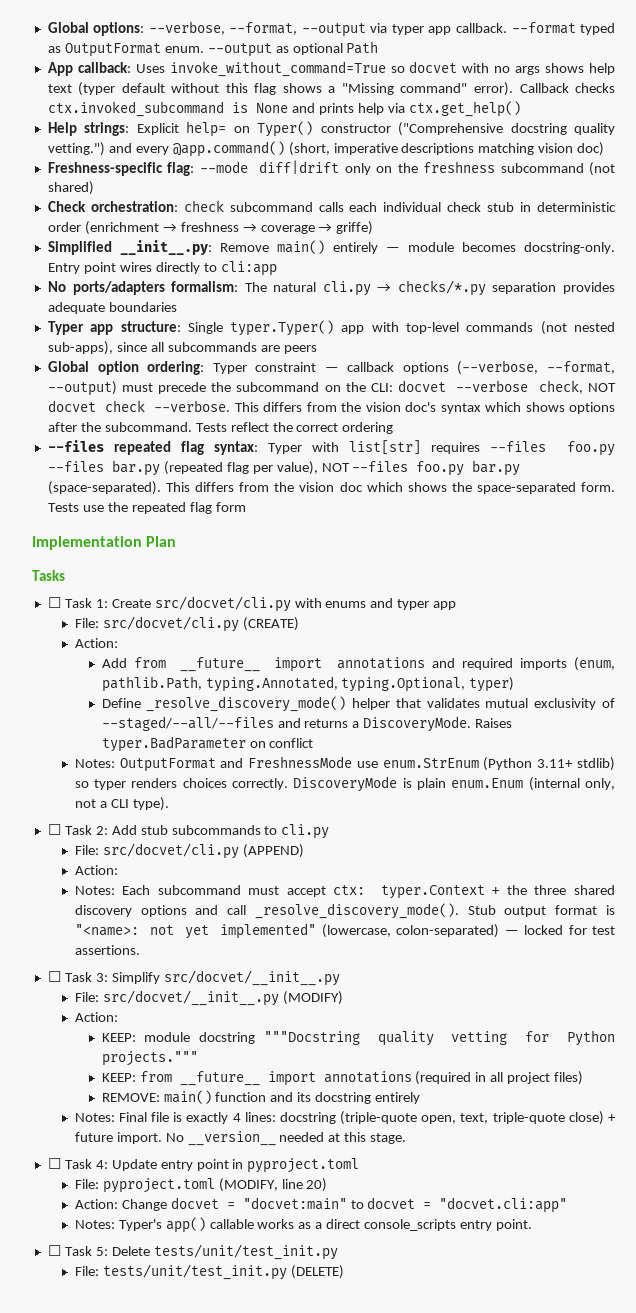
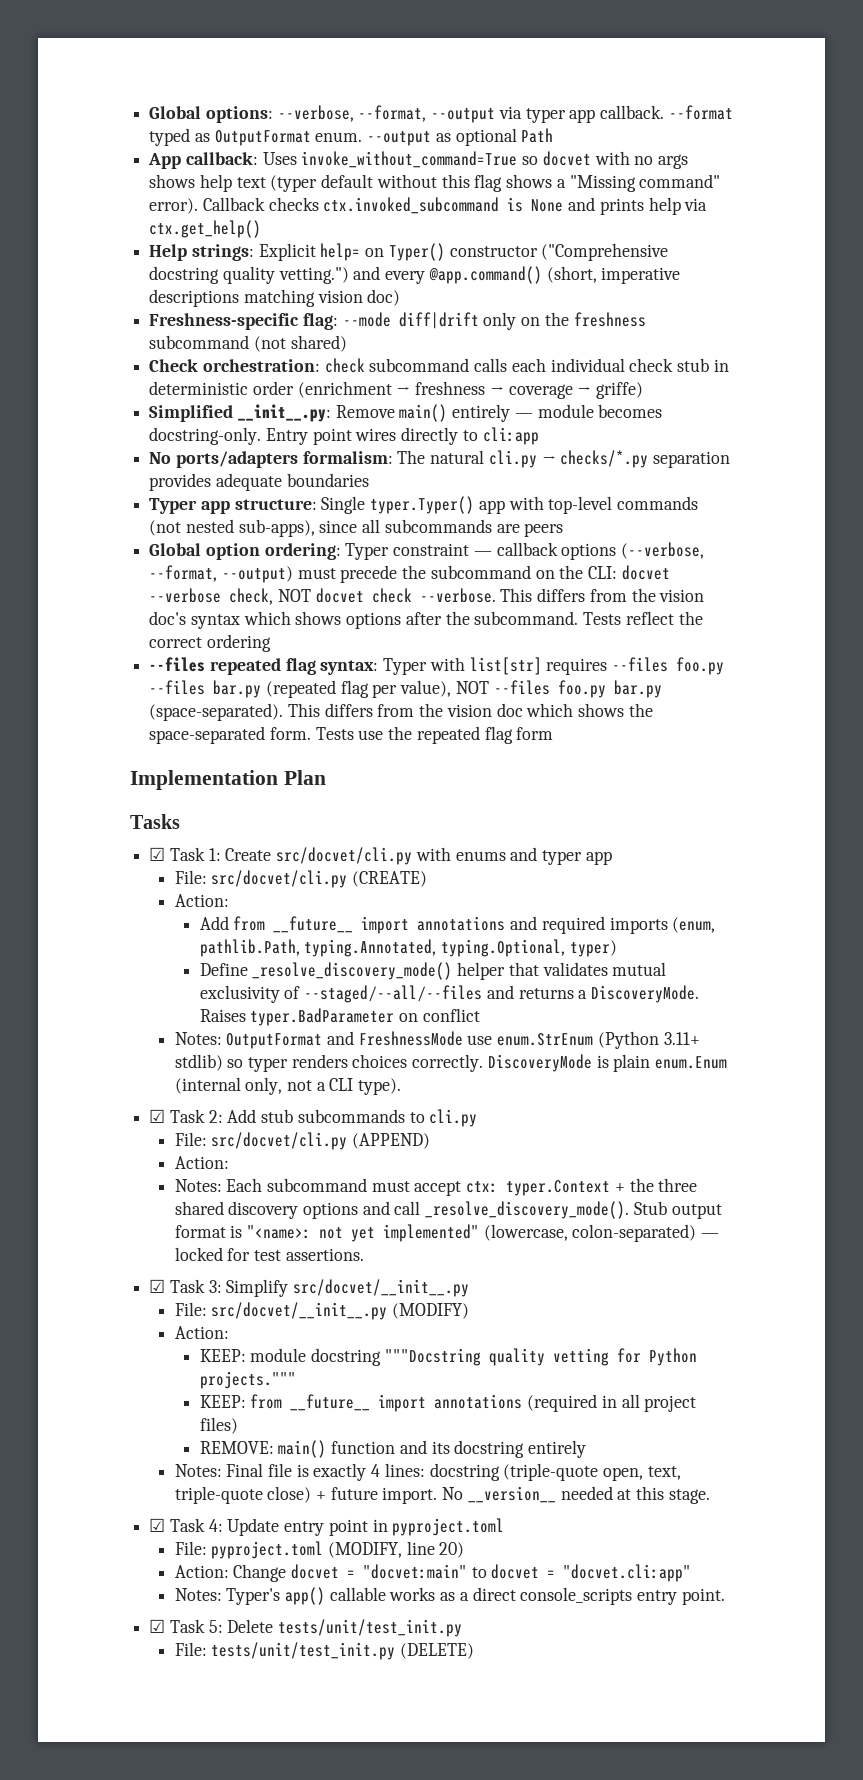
- ☐ Task 1: Create src/docvet/cli.py with enums and typer app
+ ☑ Task 1: Create src/docvet/cli.py with enums and typer app
- ☐ Task 2: Add stub subcommands to cli.py
+ ☑ Task 2: Add stub subcommands to cli.py
- ☐ Task 3: Simplify src/docvet/__init__.py
+ ☑ Task 3: Simplify src/docvet/__init__.py
- ☐ Task 4: Update entry point in pyproject.toml
+ ☑ Task 4: Update entry point in pyproject.toml
- ☐ Task 5: Delete tests/unit/test_init.py
+ ☑ Task 5: Delete tests/unit/test_init.py

